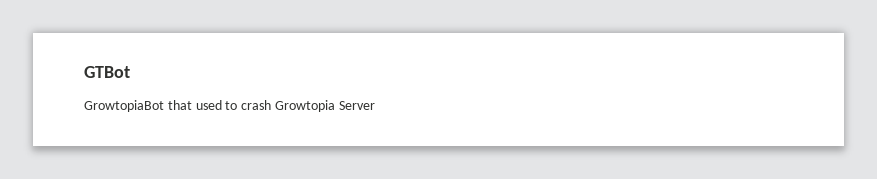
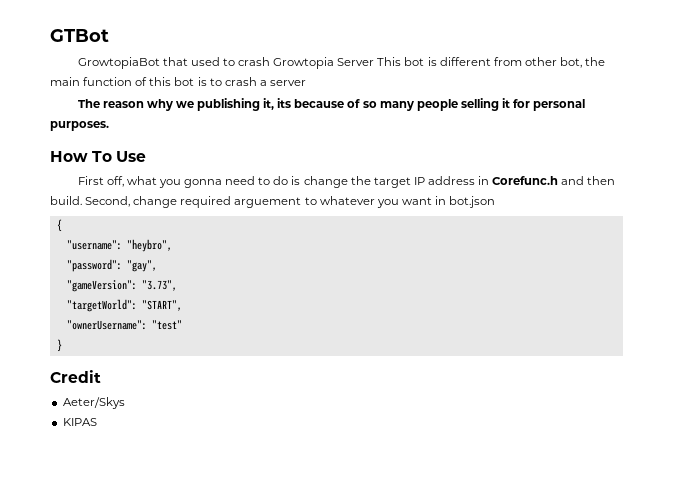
- GrowtopiaBot that used to crash Growtopia Server
+ GrowtopiaBot that used to crash Growtopia Server This bot is different from other bot, the main function of this bot is to crash a server
+ The reason why we publishing it, its because of so many people selling it for personal purposes.
+ How To Use
+ First off, what you gonna need to do is change the target IP address in Corefunc.h and then build. Second, change required arguement to whatever you want in bot.json
+ {
+ "username": "heybro",
+ "password": "gay",
+ "gameVersion": "3.73",
+ "targetWorld": "START",
+ "ownerUsername": "test"
+ }
+ Credit
+ Aeter/Skys
+ KIPAS

